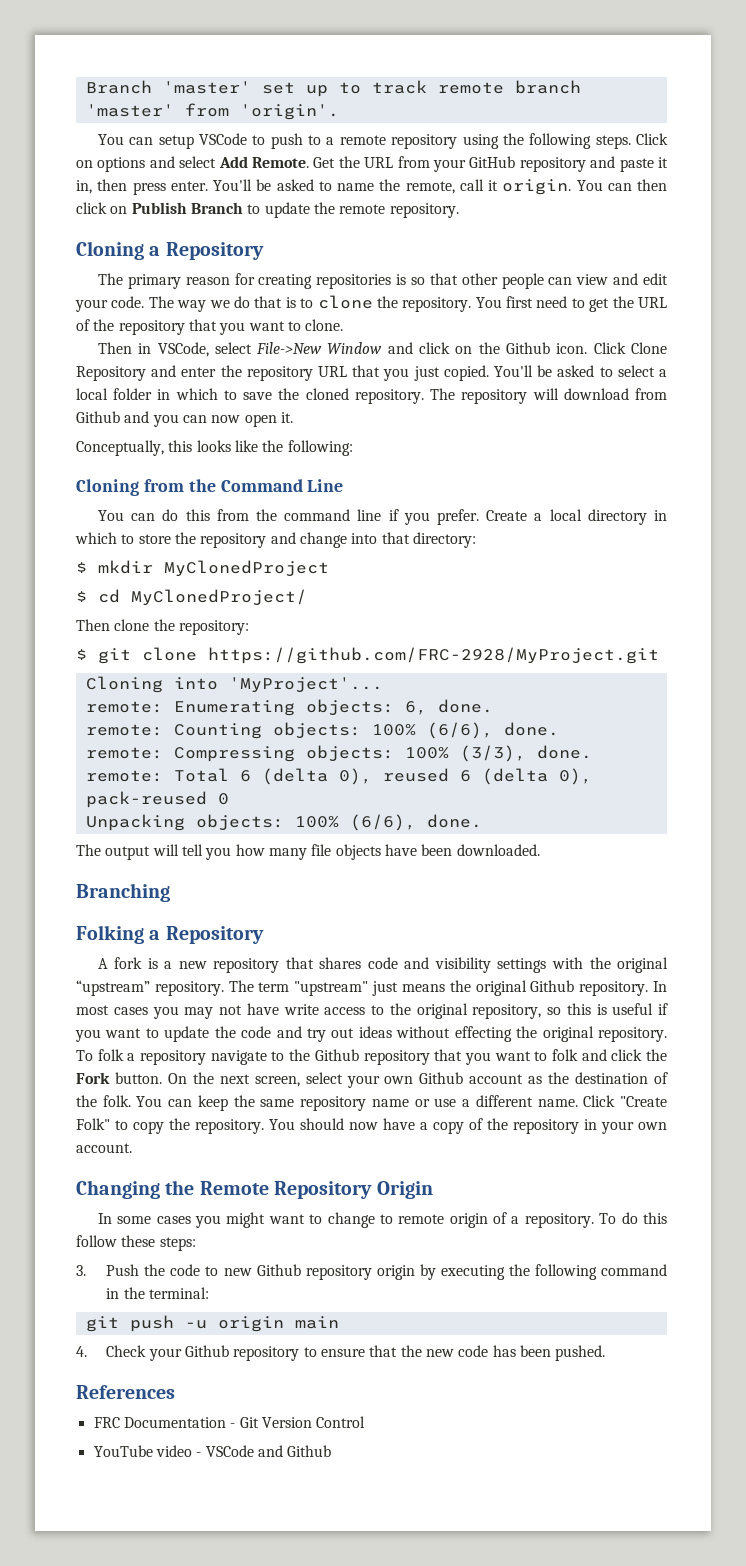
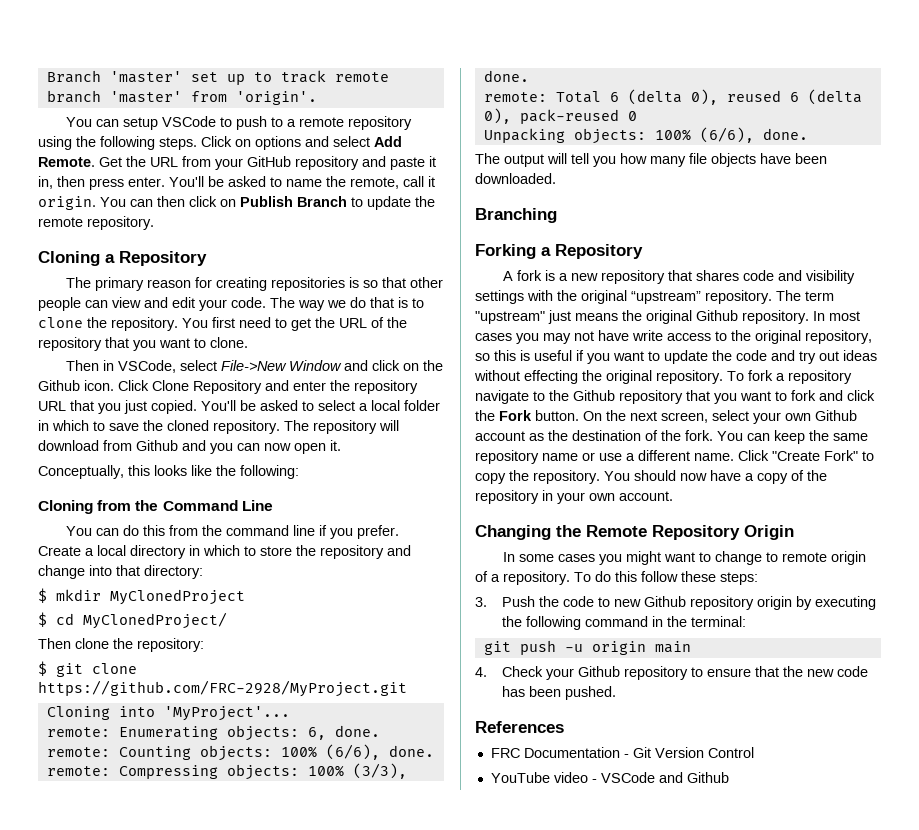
- Folking a Repository
+ Forking a Repository
- To folk a repository navigate to the Github repository that you want to folk and click the Fork button.
+ To fork a repository navigate to the Github repository that you want to fork and click the Fork button.
- On the next screen, select your own Github account as the destination of the folk.
+ On the next screen, select your own Github account as the destination of the fork.
- Click "Create Folk" to copy the repository.
+ Click "Create Fork" to copy the repository.

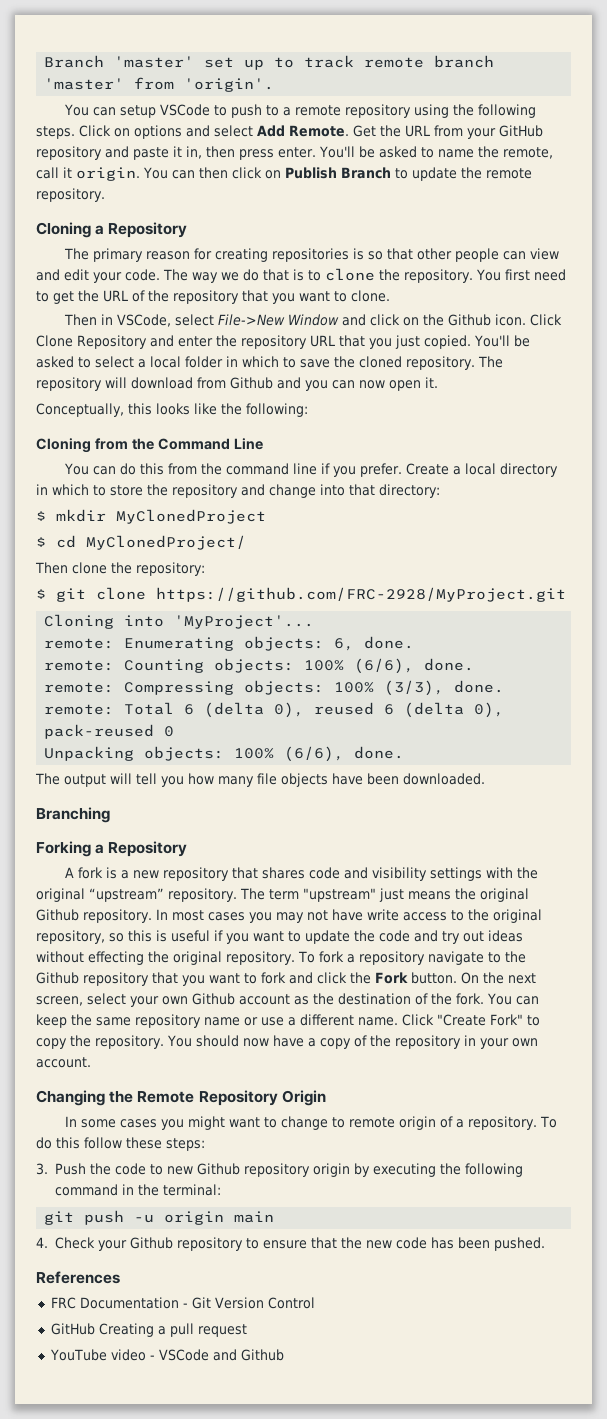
+ GitHub Creating a pull request

